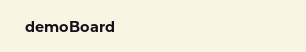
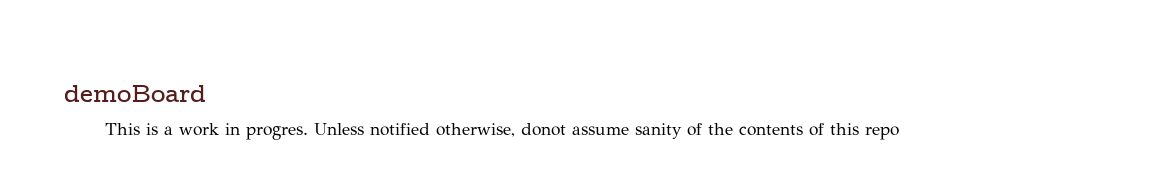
+ This is a work in progres. Unless notified otherwise, donot assume sanity of the contents of this repo

